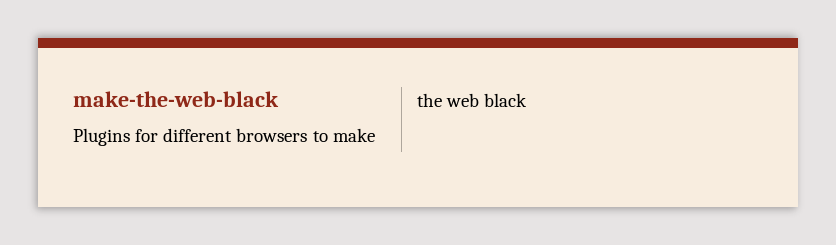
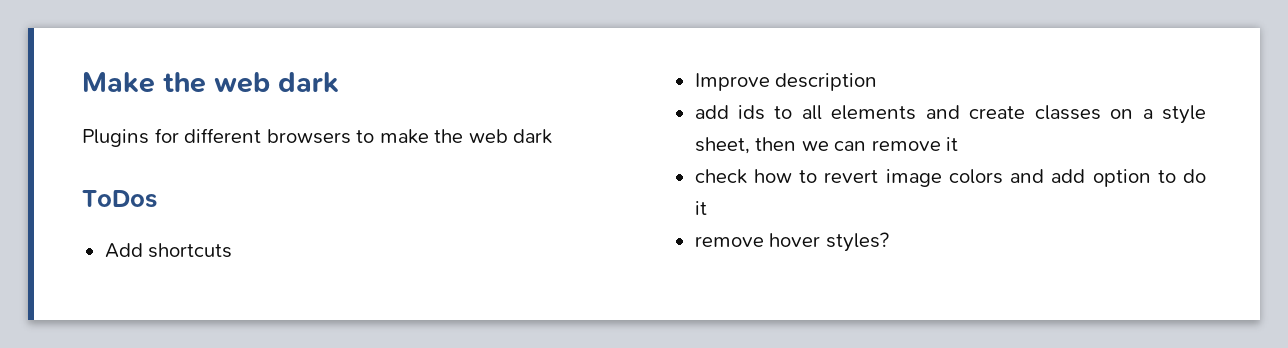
- make-the-web-black
+ Make the web dark
- Plugins for different browsers to make the web black
+ Plugins for different browsers to make the web dark
+ ToDos
+ Add shortcuts
+ Improve description
+ add ids to all elements and create classes on a style sheet, then we can remove it
+ check how to revert image colors and add option to do it
+ remove hover styles?

